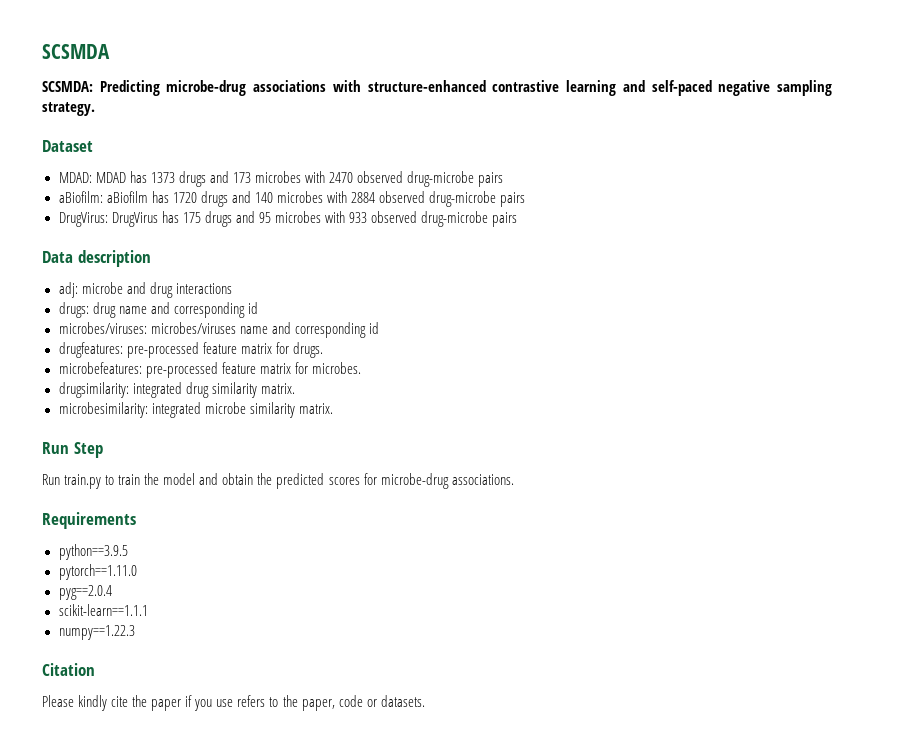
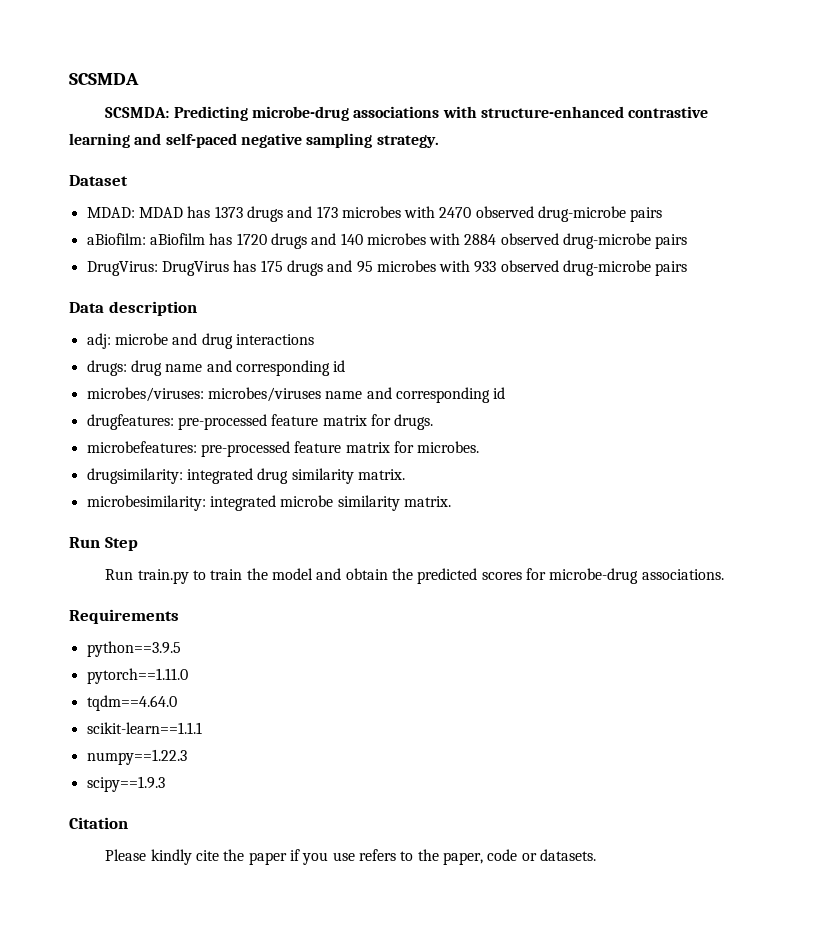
- pyg==2.0.4
+ tqdm==4.64.0
+ scipy==1.9.3

